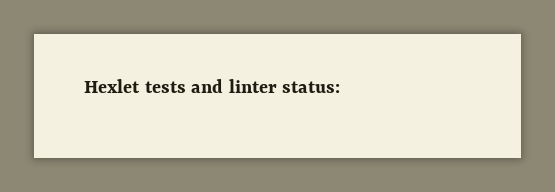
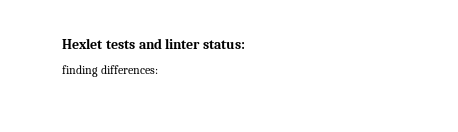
+ finding differences:

